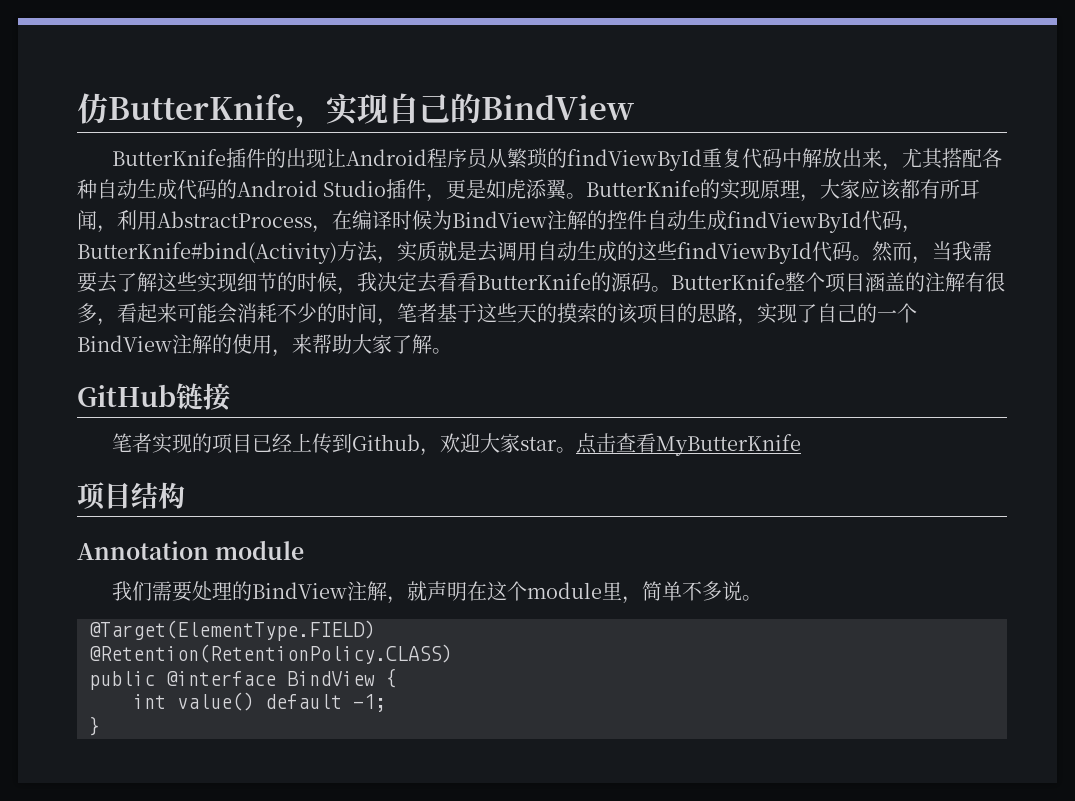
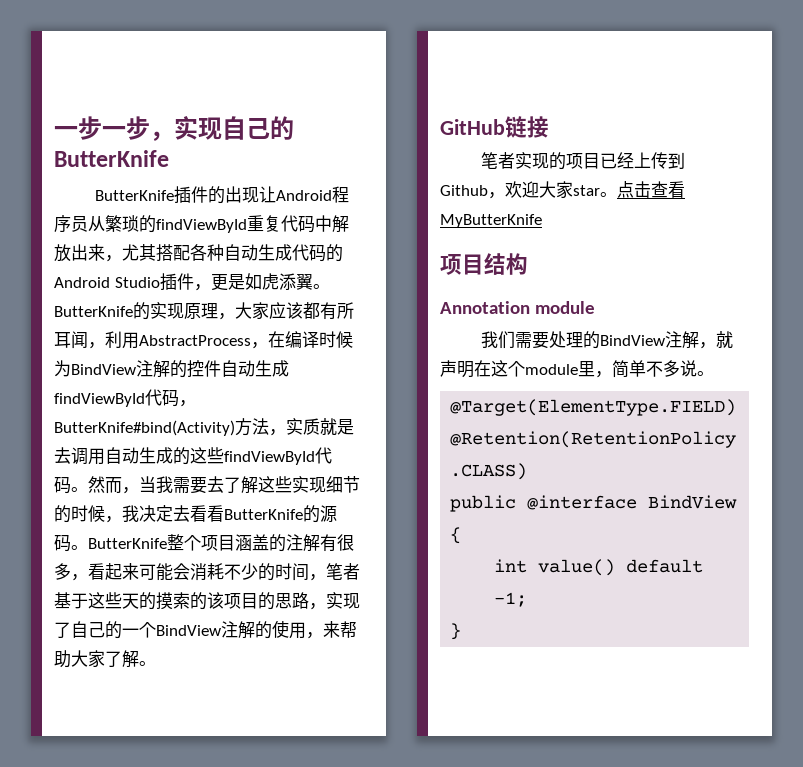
- 仿ButterKnife，实现自己的BindView
+ 一步一步，实现自己的ButterKnife

